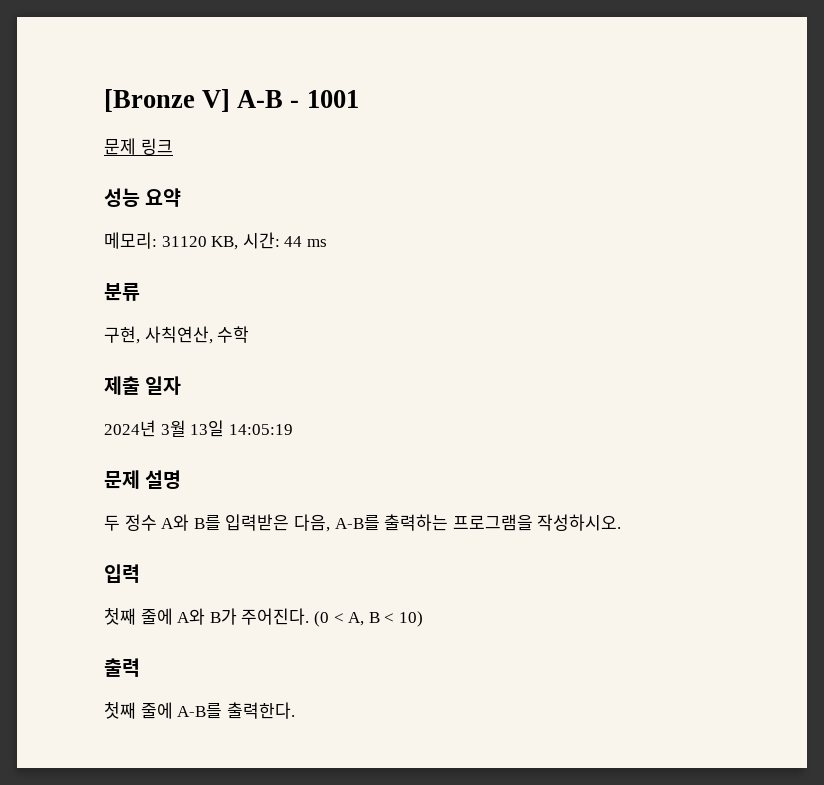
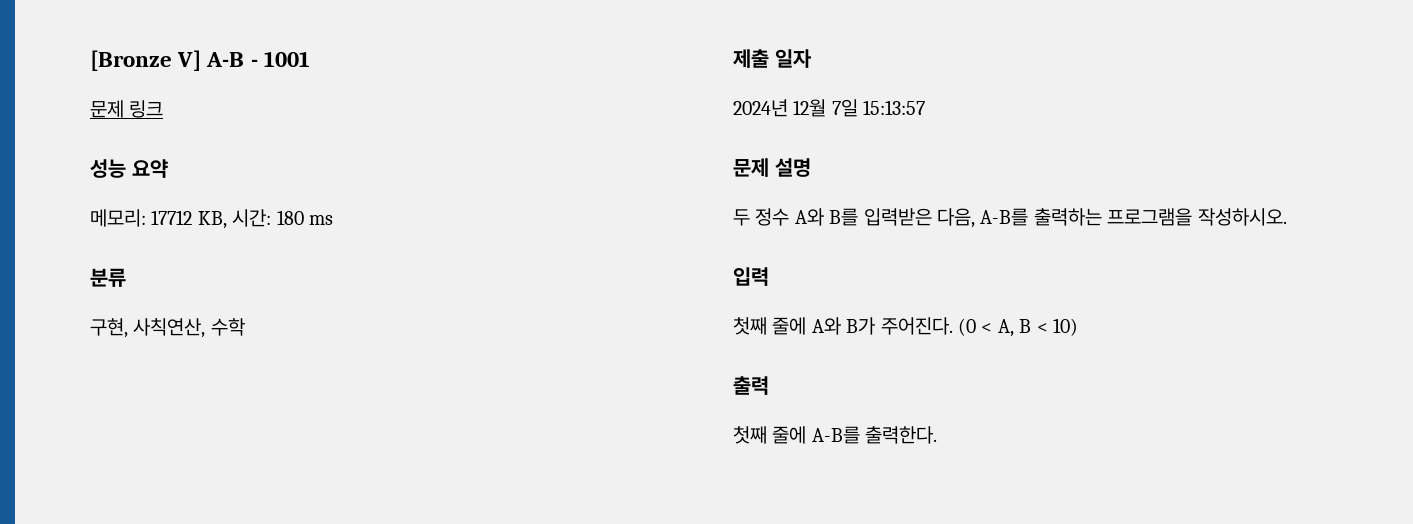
- 메모리: 31120 KB, 시간: 44 ms
+ 메모리: 17712 KB, 시간: 180 ms
- 2024년 3월 13일 14:05:19
+ 2024년 12월 7일 15:13:57

